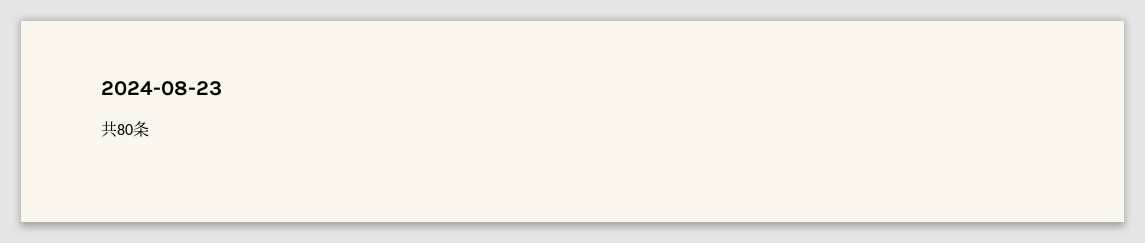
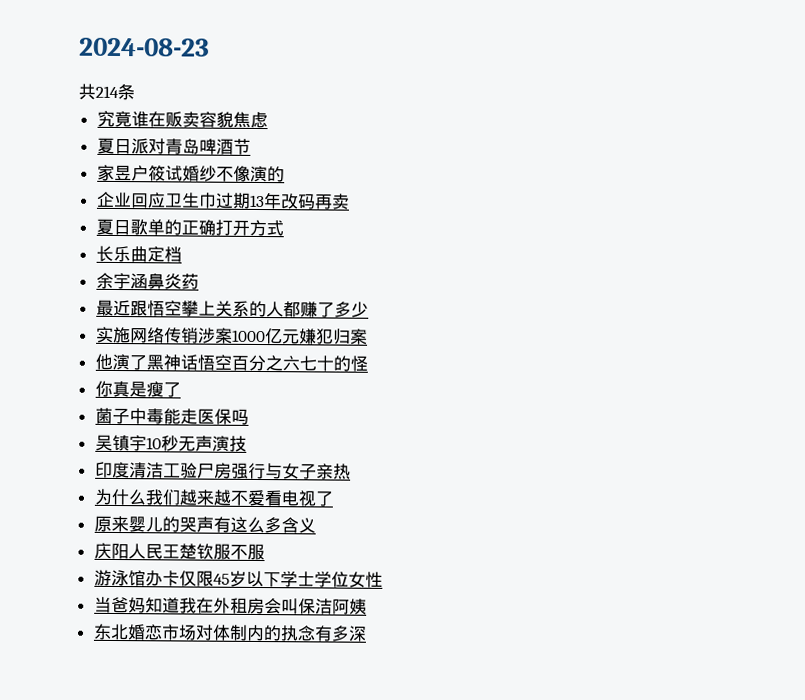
- 共80条
+ 共214条
+ 究竟谁在贩卖容貌焦虑
+ 夏日派对青岛啤酒节
+ 家昱户筱试婚纱不像演的
+ 企业回应卫生巾过期13年改码再卖
+ 夏日歌单的正确打开方式
+ 长乐曲定档
+ 余宇涵鼻炎药
+ 最近跟悟空攀上关系的人都赚了多少
+ 实施网络传销涉案1000亿元嫌犯归案
+ 他演了黑神话悟空百分之六七十的怪
+ 你真是瘦了
+ 菌子中毒能走医保吗
+ 吴镇宇10秒无声演技
+ 印度清洁工验尸房强行与女子亲热
+ 为什么我们越来越不爱看电视了
+ 原来婴儿的哭声有这么多含义
+ 庆阳人民王楚钦服不服
+ 游泳馆办卡仅限45岁以下学士学位女性
+ 当爸妈知道我在外租房会叫保洁阿姨
+ 东北婚恋市场对体制内的执念有多深

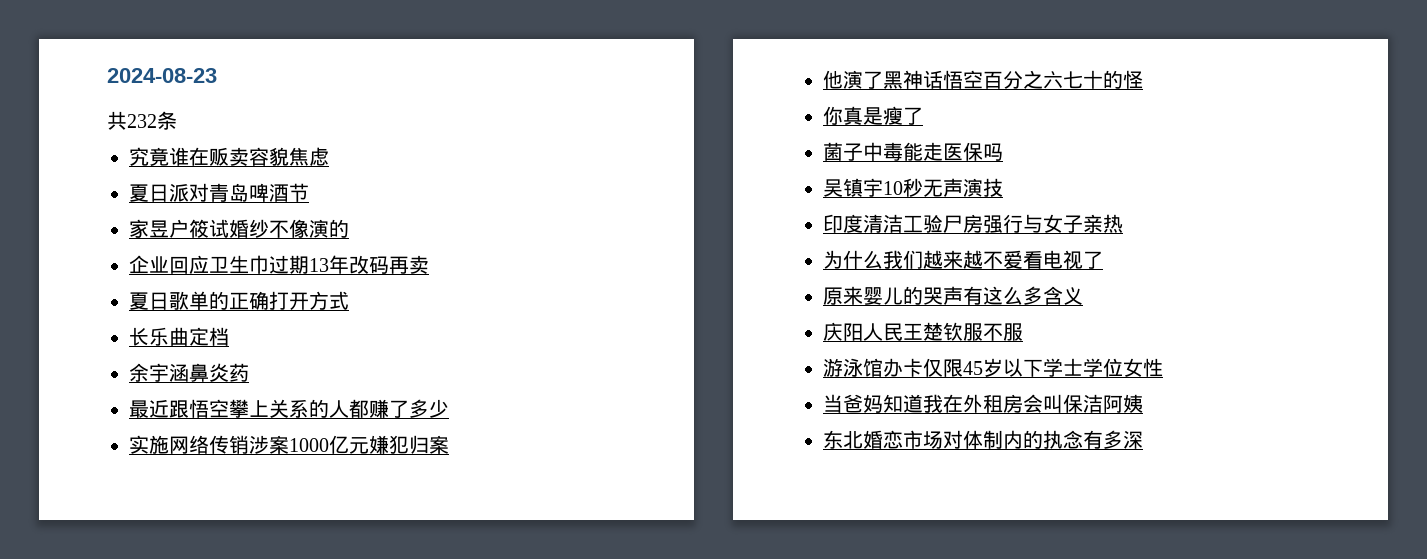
- 共214条
+ 共232条

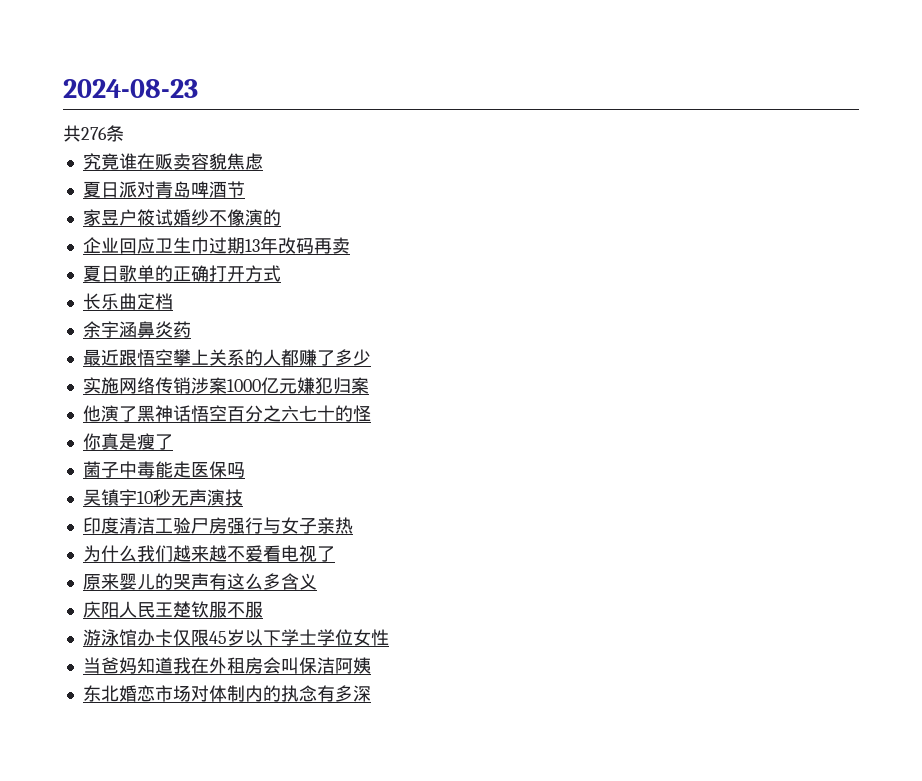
- 共232条
+ 共276条

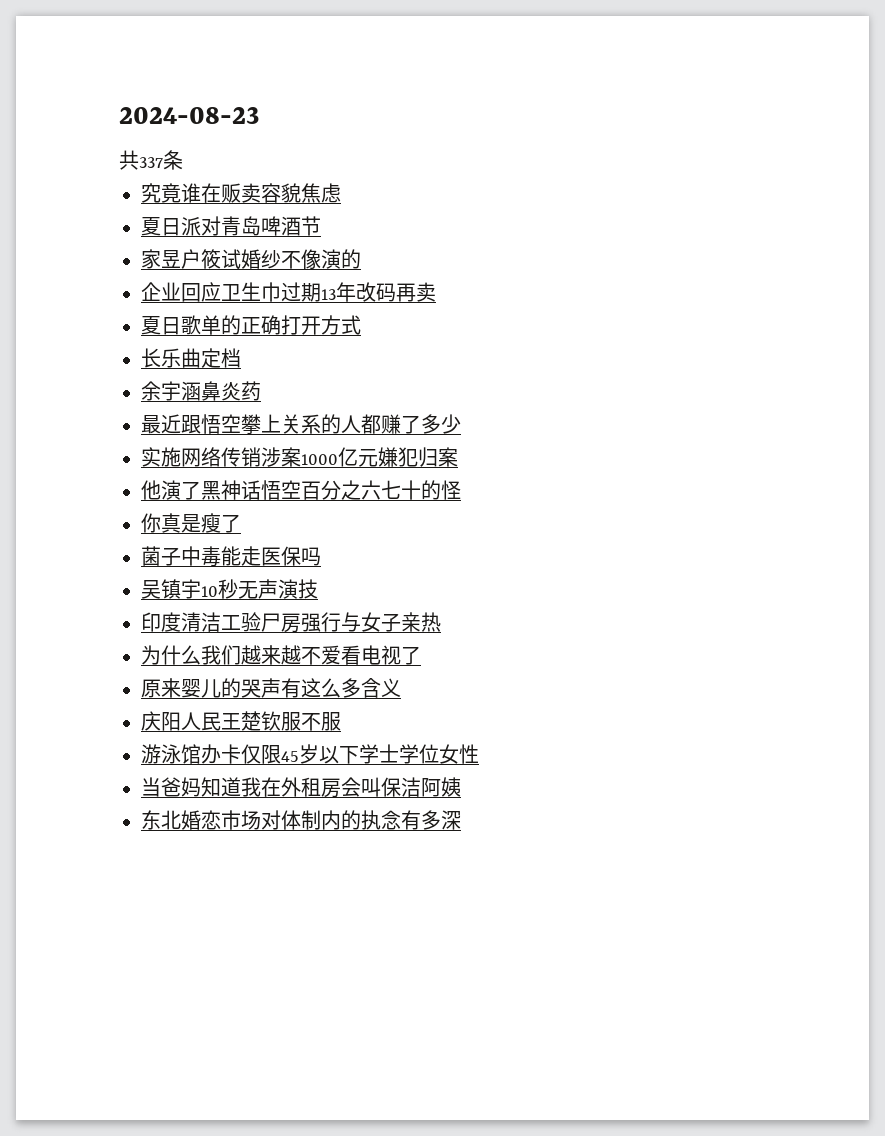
- 共276条
+ 共337条

